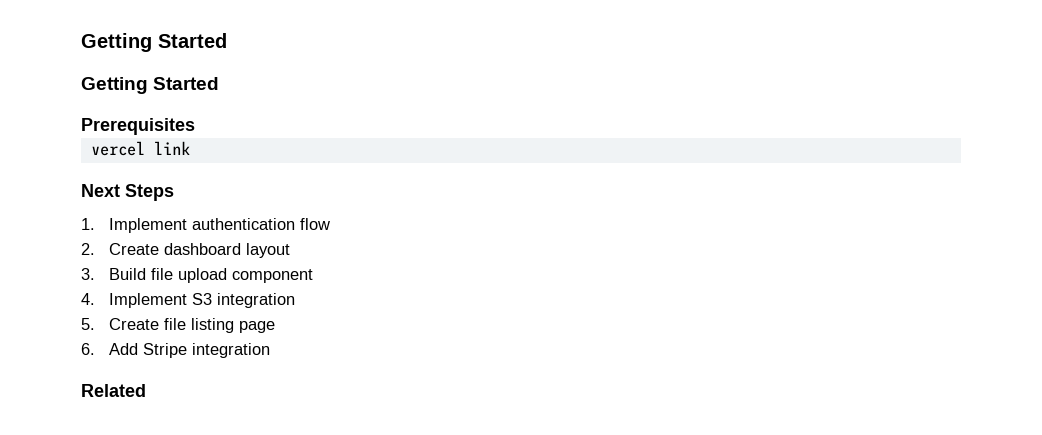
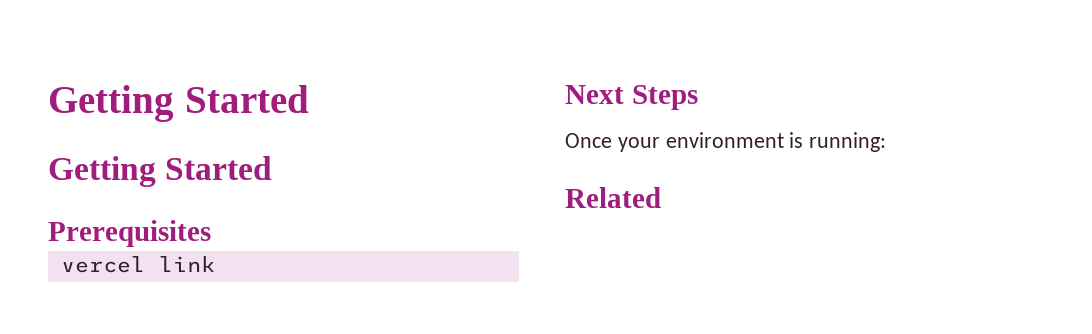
- 1. Implement authentication flow
- 2. Create dashboard layout
- 3. Build file upload component
- 4. Implement S3 integration
- 5. Create file listing page
- 6. Add Stripe integration
+ Once your environment is running:

